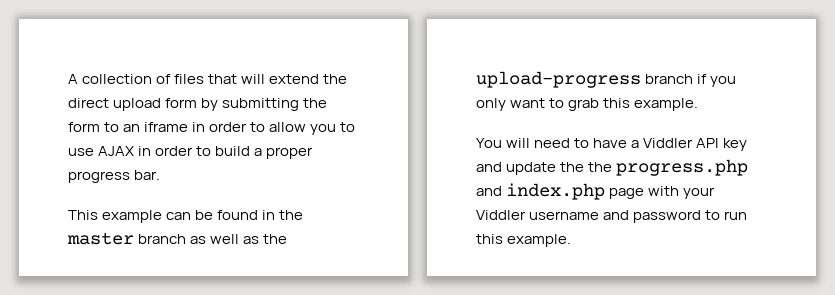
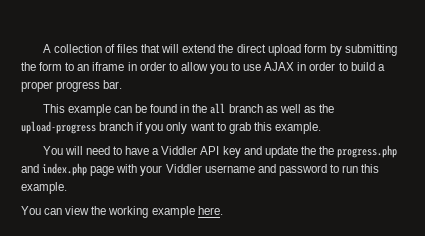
- This example can be found in the master branch as well as the upload-progress branch if you only want to grab this example.
+ This example can be found in the all branch as well as the upload-progress branch if you only want to grab this example.
+ You can view the working example here.

